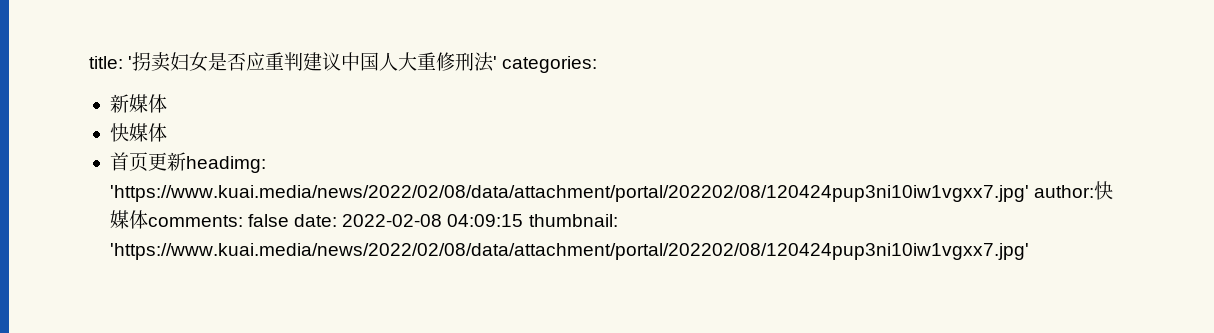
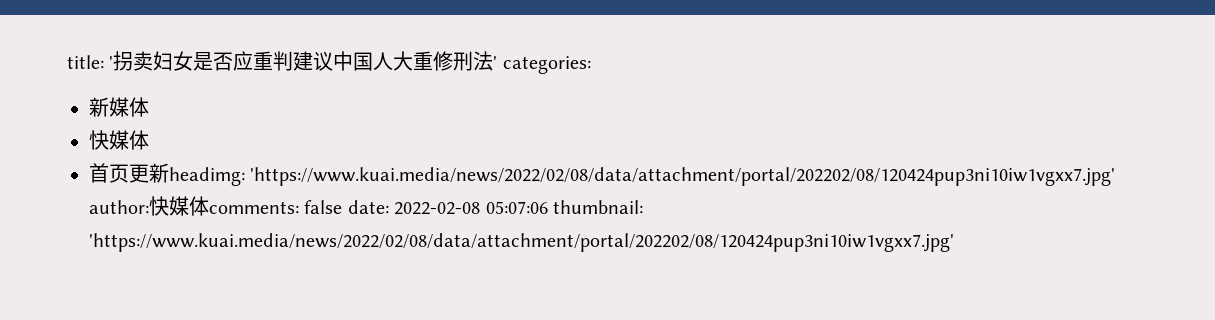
- 首页更新headimg: 'https://www.kuai.media/news/2022/02/08/data/attachment/portal/202202/08/120424pup3ni10iw1vgxx7.jpg' author:快媒体comments: false date: 2022-02-08 04:09:15 thumbnail: 'https://www.kuai.media/news/2022/02/08/data/attachment/portal/202202/08/120424pup3ni10iw1vgxx7.jpg'
+ 首页更新headimg: 'https://www.kuai.media/news/2022/02/08/data/attachment/portal/202202/08/120424pup3ni10iw1vgxx7.jpg' author:快媒体comments: false date: 2022-02-08 05:07:06 thumbnail: 'https://www.kuai.media/news/2022/02/08/data/attachment/portal/202202/08/120424pup3ni10iw1vgxx7.jpg'

